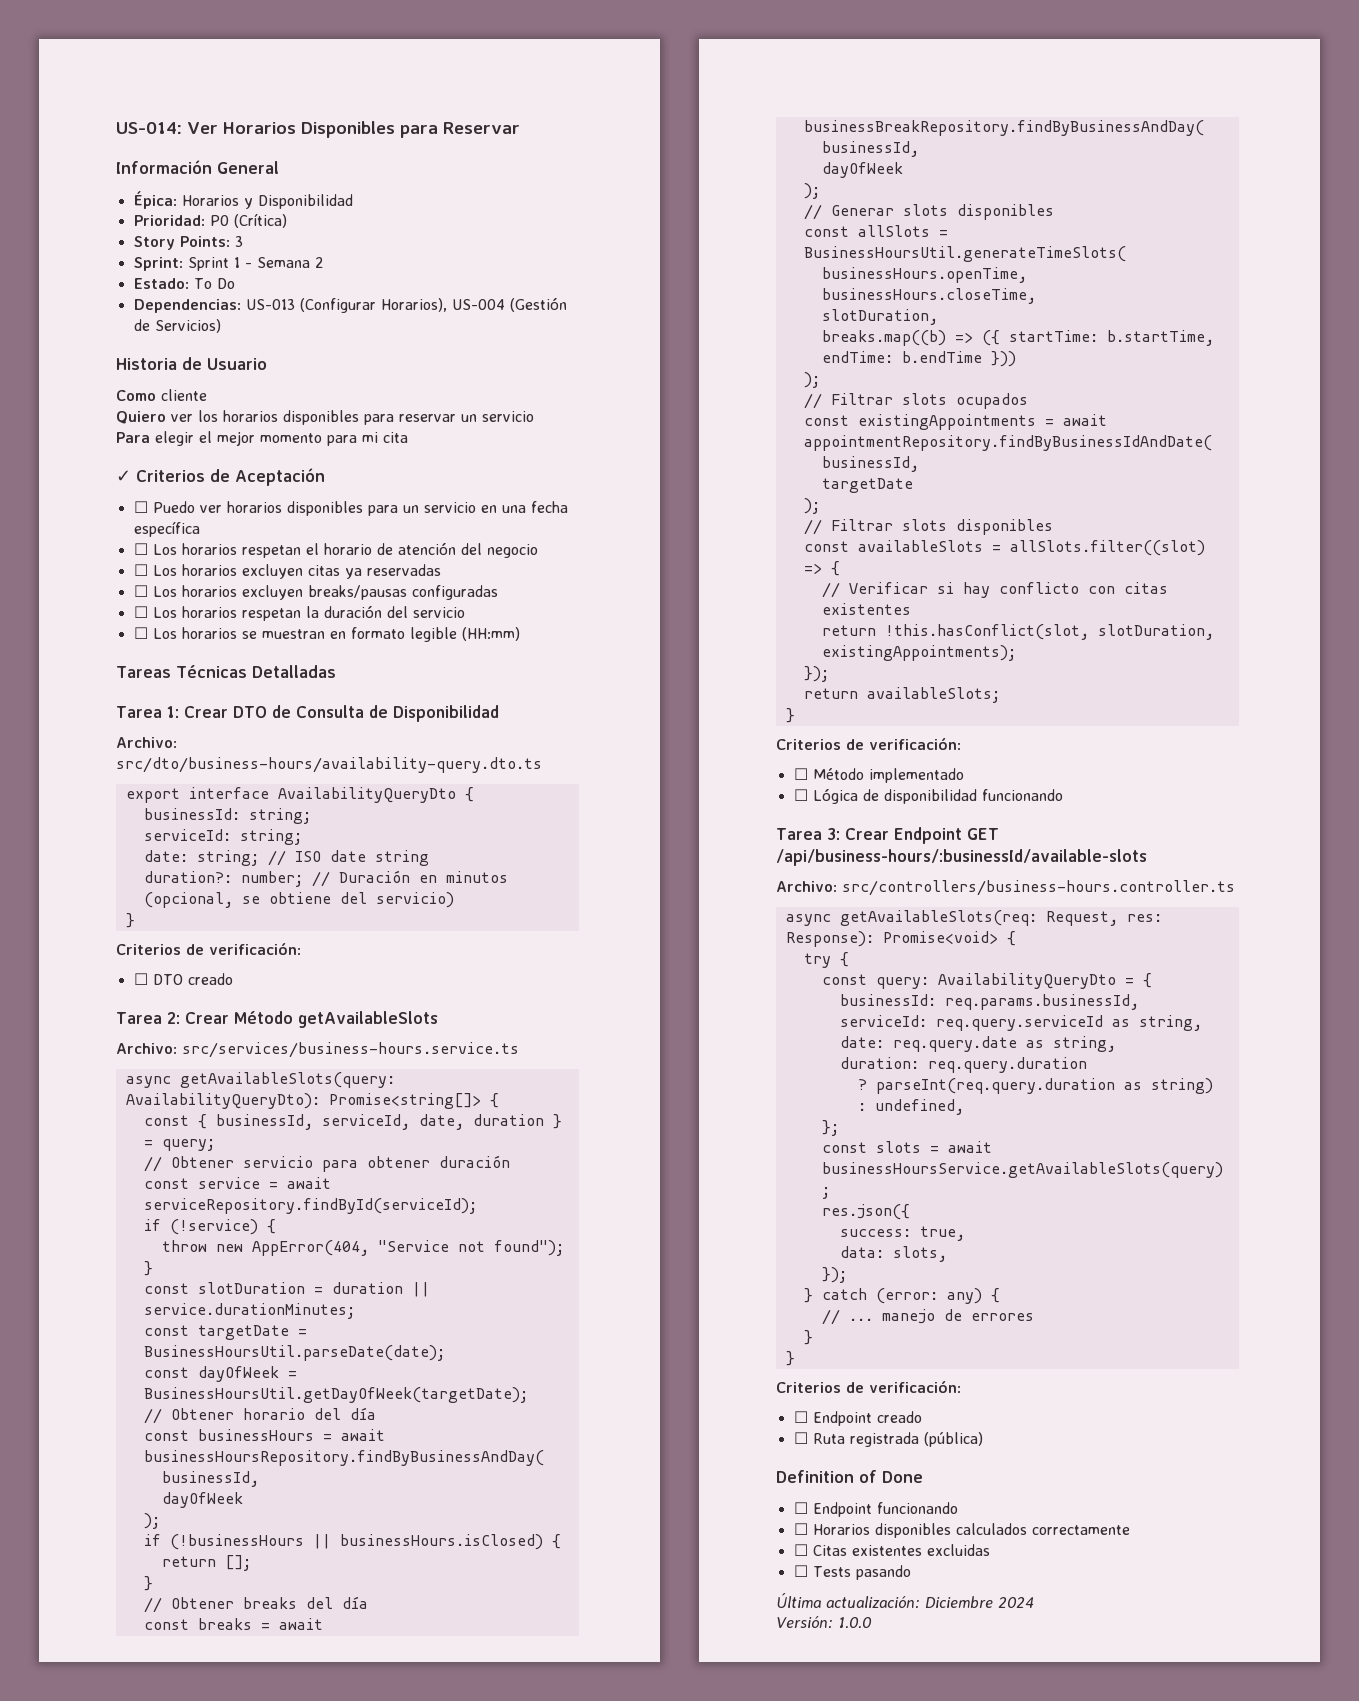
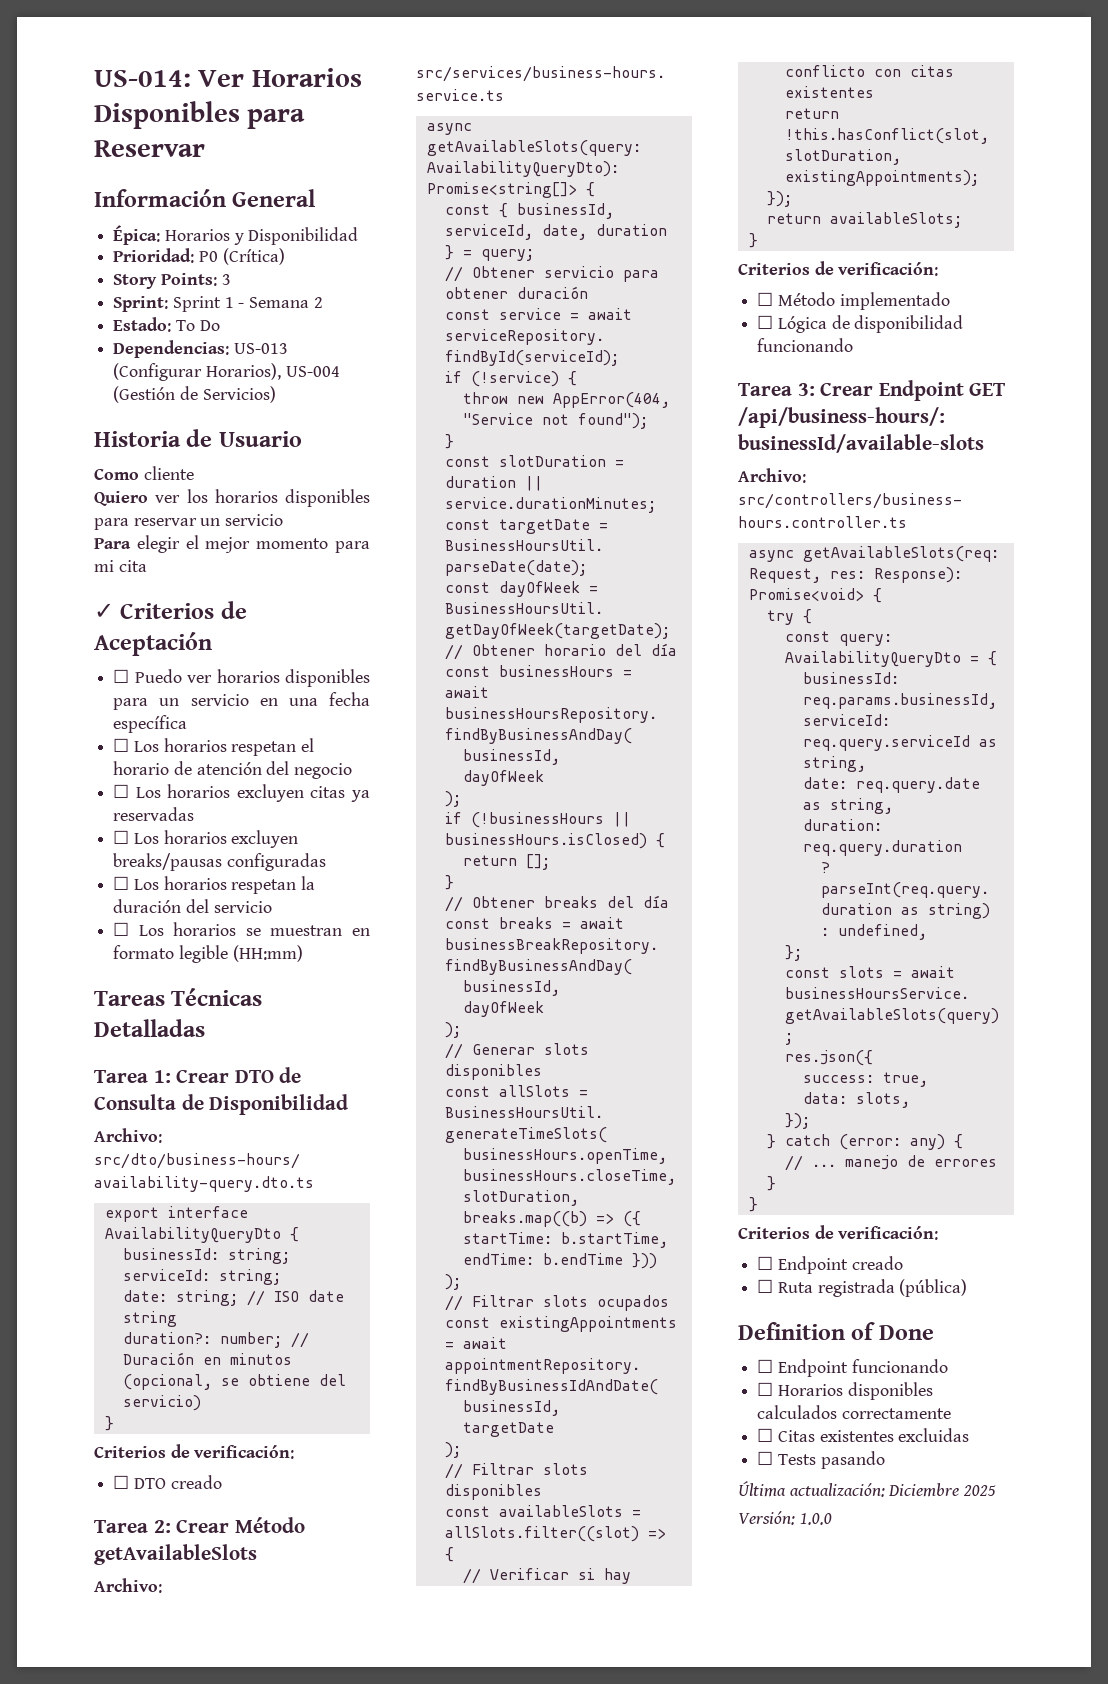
- Última actualización: Diciembre 2024
+ Última actualización: Diciembre 2025

